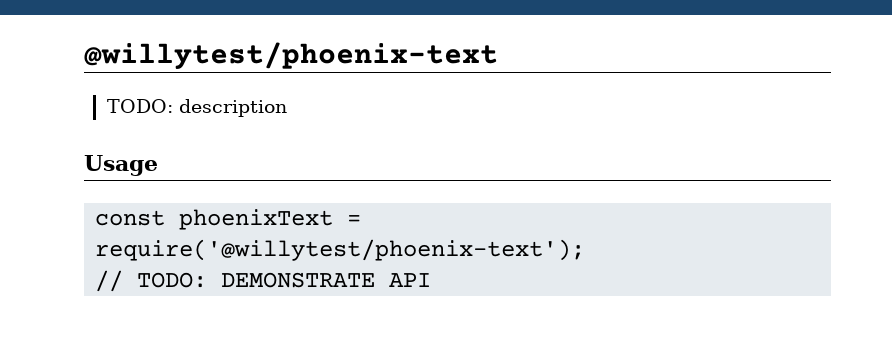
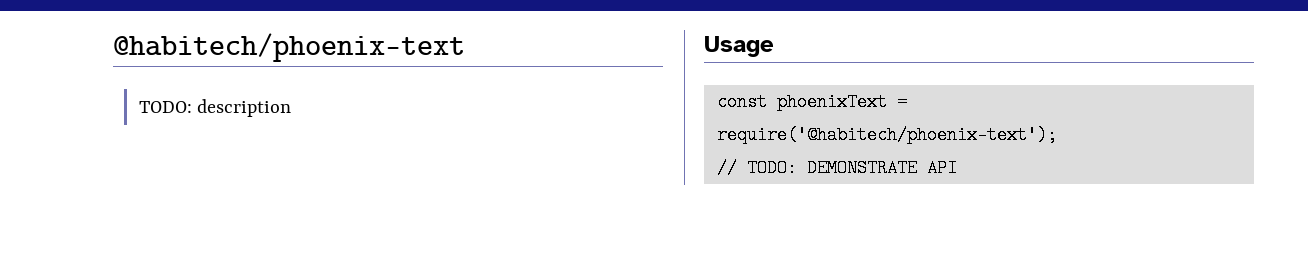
- @willytest/phoenix-text
+ @habitech/phoenix-text
- const phoenixText = require('@willytest/phoenix-text');
+ const phoenixText = require('@habitech/phoenix-text');

